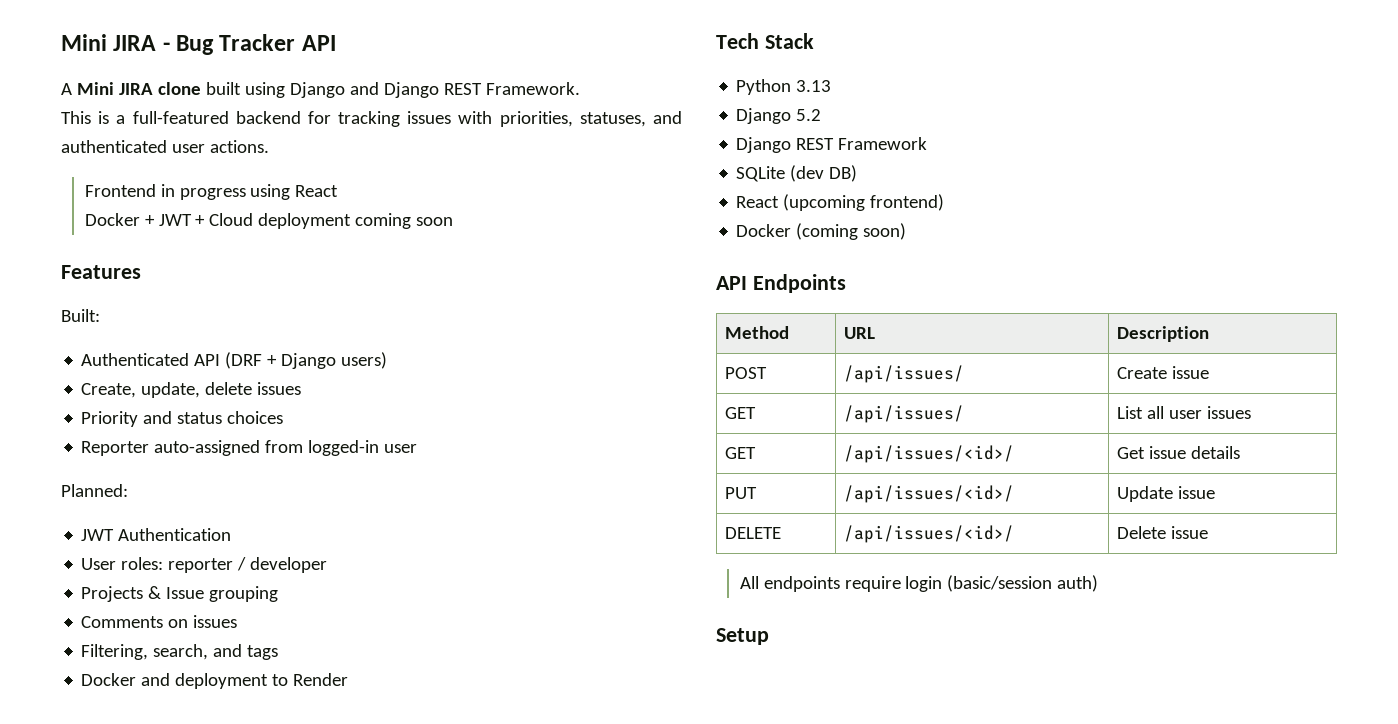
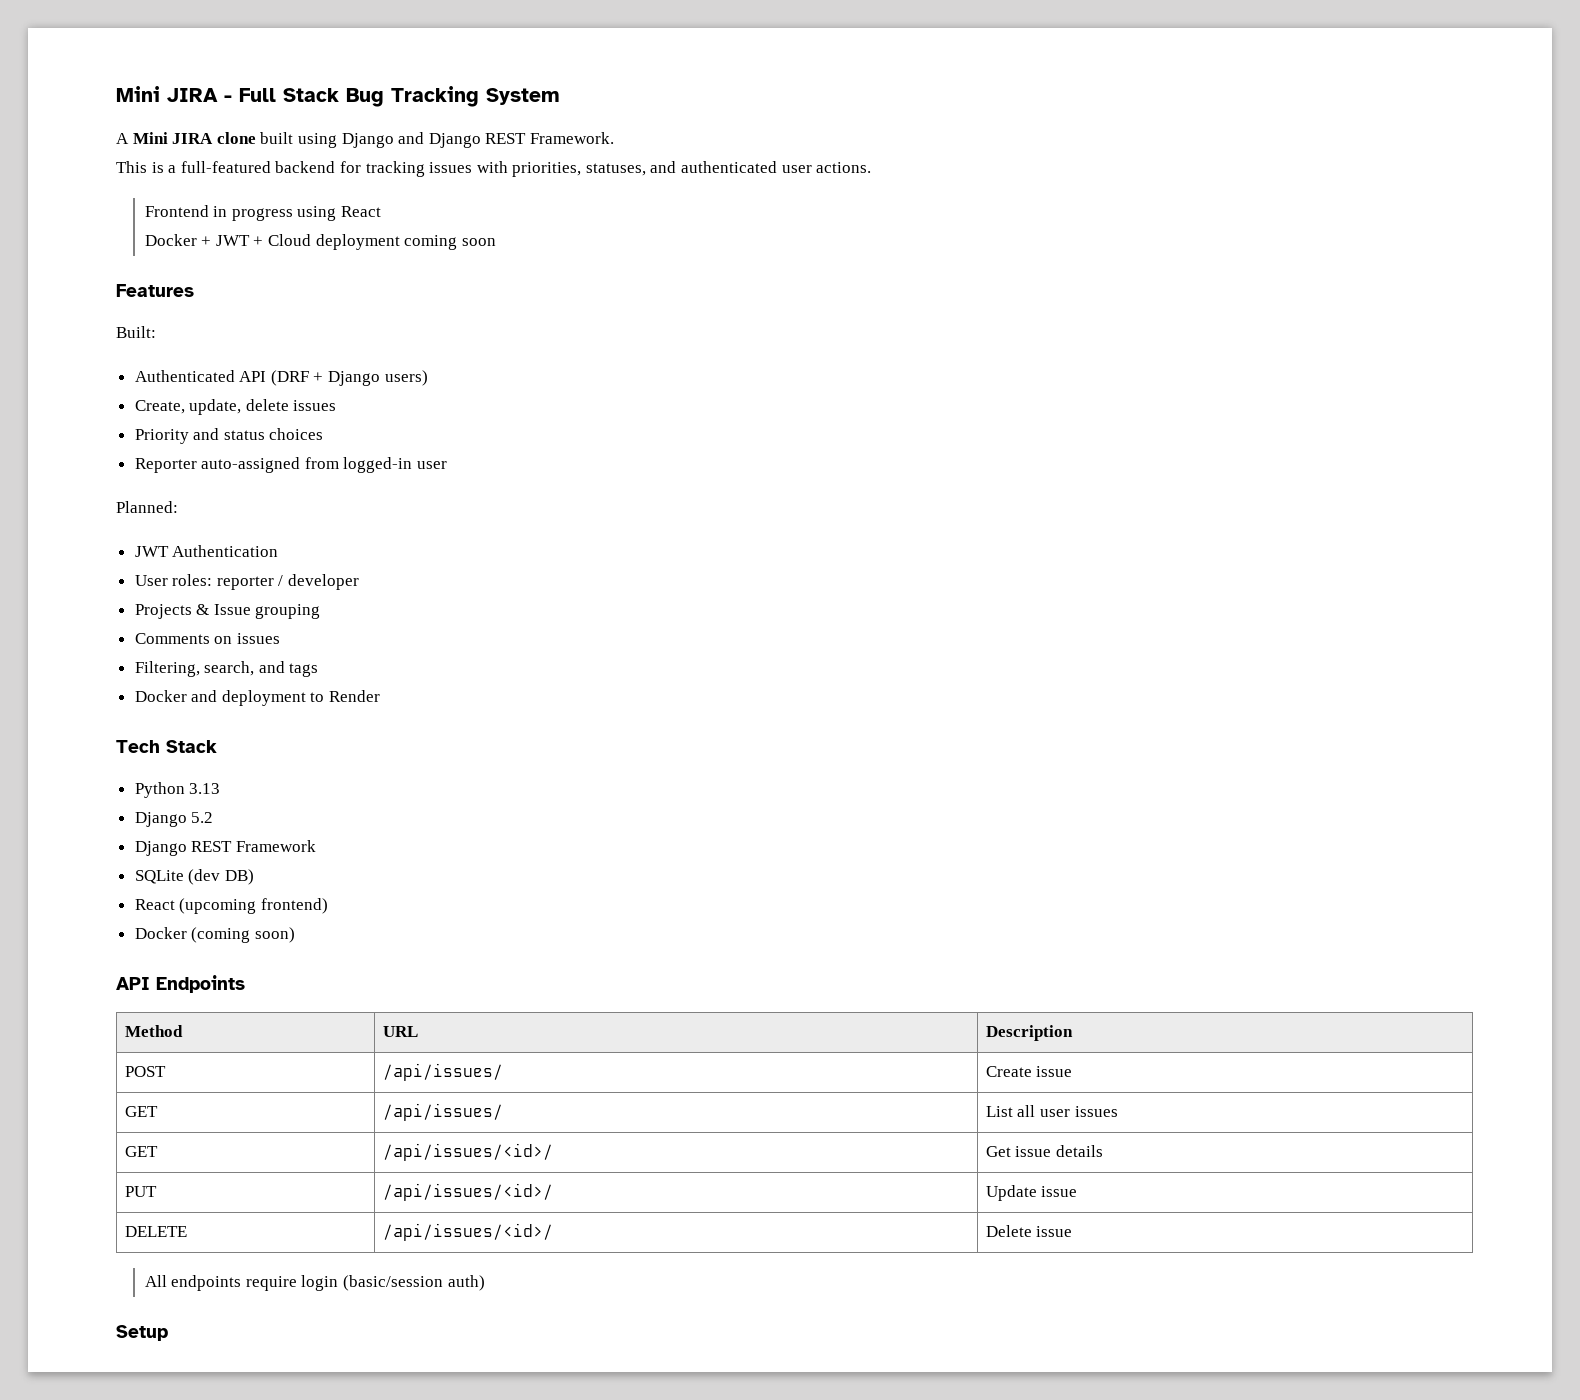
- Mini JIRA - Bug Tracker API
+ Mini JIRA - Full Stack Bug Tracking System

